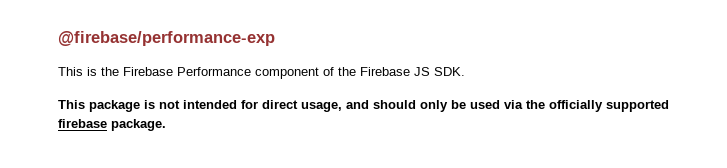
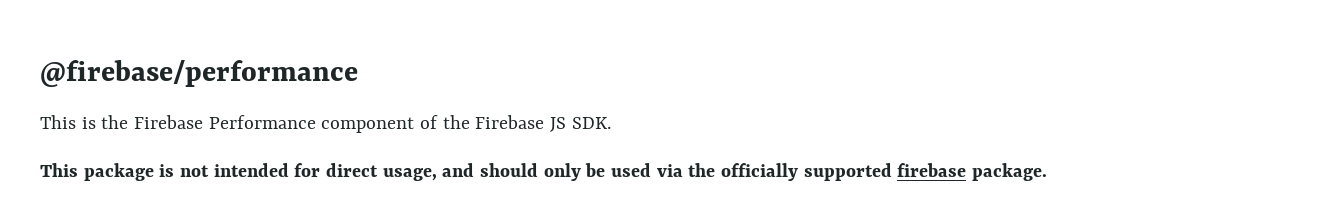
- @firebase/performance-exp
+ @firebase/performance

